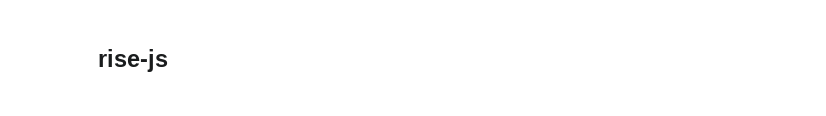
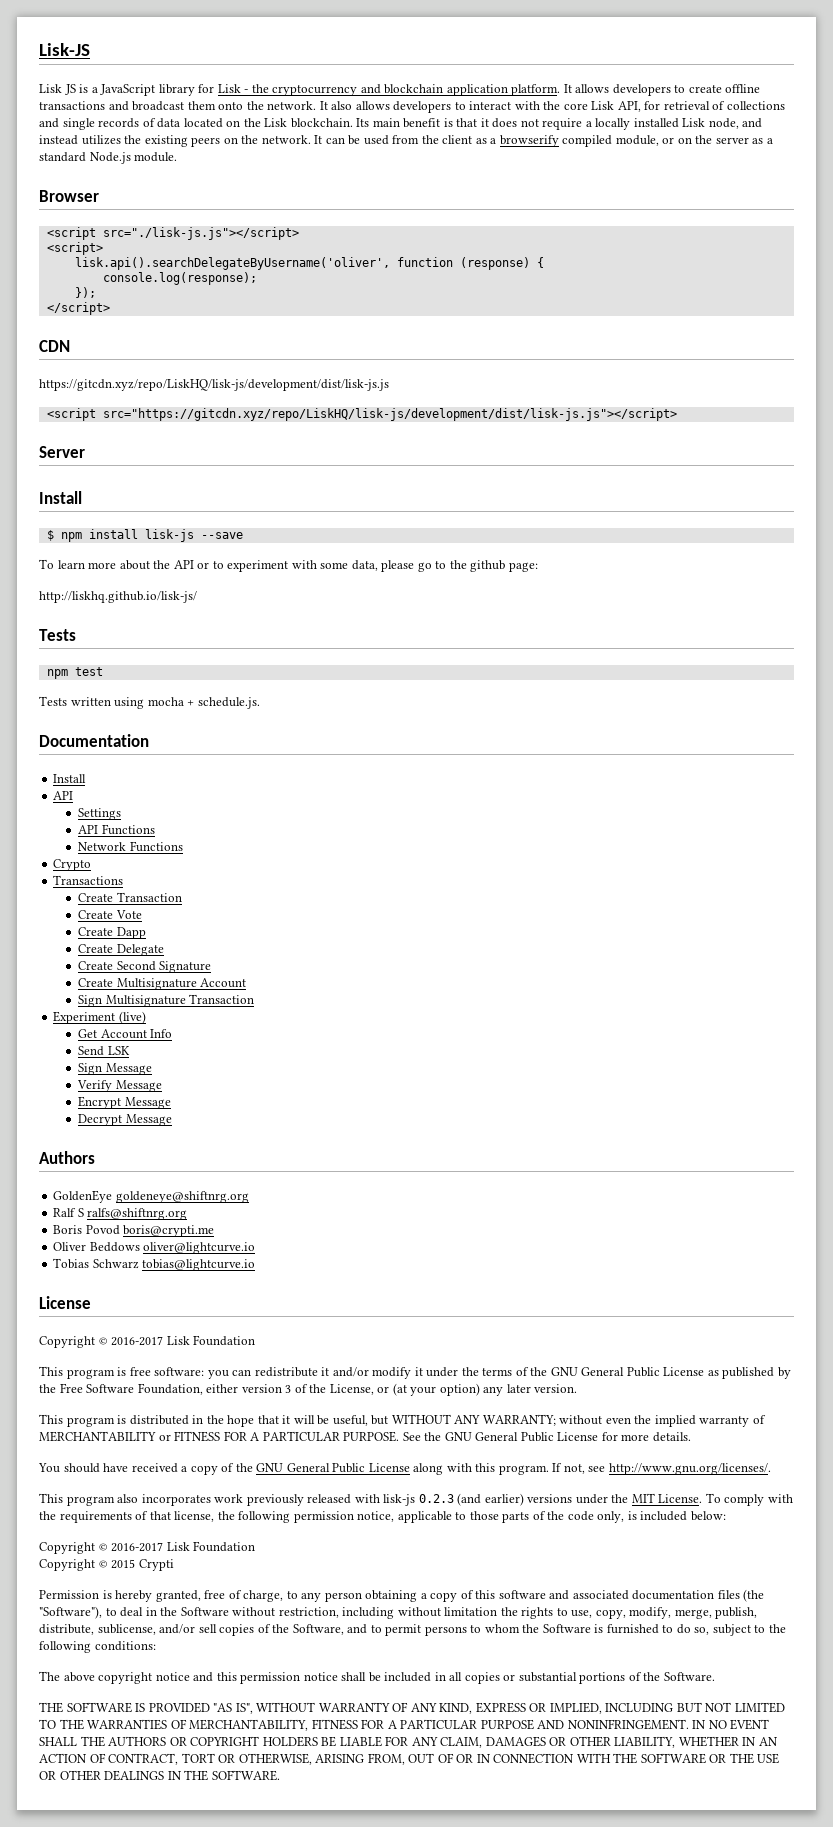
- rise-js
+ Lisk-JS
+ Lisk JS is a JavaScript library for Lisk - the cryptocurrency and blockchain application platform. It allows developers to create offline transactions and broadcast them onto the network. It also allows developers to interact with the core Lisk API, for retrieval of collections and single records of data located on the Lisk blockchain. Its main benefit is that it does not require a locally installed Lisk node, and instead utilizes the existing peers on the network. It can be used from the client as a browserify compiled module, or on the server as a standard Node.js module.
+ Browser
+ <script src="./lisk-js.js"></script>
+ <script>
+ lisk.api().searchDelegateByUsername('oliver', function (response) {
+ console.log(response);
+ });
+ </script>
+ CDN
+ https://gitcdn.xyz/repo/LiskHQ/lisk-js/development/dist/lisk-js.js
+ <script src="https://gitcdn.xyz/repo/LiskHQ/lisk-js/development/dist/lisk-js.js"></script>
+ Server
+ Install
+ $ npm install lisk-js --save
+ To learn more about the API or to experiment with some data, please go to the github page:
+ http://liskhq.github.io/lisk-js/
+ Tests
+ npm test
+ Tests written using mocha + schedule.js.
+ Documentation
+ Install
+ API
+ Settings
+ API Functions
+ Network Functions
+ Crypto
+ Transactions
+ Create Transaction
+ Create Vote
+ Create Dapp
+ Create Delegate
+ Create Second Signature
+ Create Multisignature Account
+ Sign Multisignature Transaction
+ Experiment (live)
+ Get Account Info
+ Send LSK
+ Sign Message
+ Verify Message
+ Encrypt Message
+ Decrypt Message
+ Authors
+ GoldenEye goldeneye@shiftnrg.org
+ Ralf S ralfs@shiftnrg.org
+ Boris Povod boris@crypti.me
+ Oliver Beddows oliver@lightcurve.io
+ Tobias Schwarz tobias@lightcurve.io
+ License
+ Copyright © 2016-2017 Lisk Foundation
+ This program is free software: you can redistribute it and/or modify it under the terms of the GNU General Public License as published by the Free Software Foundation, either version 3 of the License, or (at your option) any later version.
+ This program is distributed in the hope that it will be useful, but WITHOUT ANY WARRANTY; without even the implied warranty of MERCHANTABILITY or FITNESS FOR A PARTICULAR PURPOSE. See the GNU General Public License for more details.
+ You should have received a copy of the GNU General Public License along with this program. If not, see http://www.gnu.org/licenses/.
+ This program also incorporates work previously released with lisk-js 0.2.3 (and earlier) versions under the MIT License. To comply with the requirements of that license, the following permission notice, applicable to those parts of the code only, is included below:
+ Copyright © 2016-2017 Lisk Foundation
+ Copyright © 2015 Crypti
+ Permission is hereby granted, free of charge, to any person obtaining a copy of this software and associated documentation files (the "Software"), to deal in the Software without restriction, including without limitation the rights to use, copy, modify, merge, publish, distribute, sublicense, and/or sell copies of the Software, and to permit persons to whom the Software is furnished to do so, subject to the following conditions:
+ The above copyright notice and this permission notice shall be included in all copies or substantial portions of the Software.
+ THE SOFTWARE IS PROVIDED "AS IS", WITHOUT WARRANTY OF ANY KIND, EXPRESS OR IMPLIED, INCLUDING BUT NOT LIMITED TO THE WARRANTIES OF MERCHANTABILITY, FITNESS FOR A PARTICULAR PURPOSE AND NONINFRINGEMENT. IN NO EVENT SHALL THE AUTHORS OR COPYRIGHT HOLDERS BE LIABLE FOR ANY CLAIM, DAMAGES OR OTHER LIABILITY, WHETHER IN AN ACTION OF CONTRACT, TORT OR OTHERWISE, ARISING FROM, OUT OF OR IN CONNECTION WITH THE SOFTWARE OR THE USE OR OTHER DEALINGS IN THE SOFTWARE.

